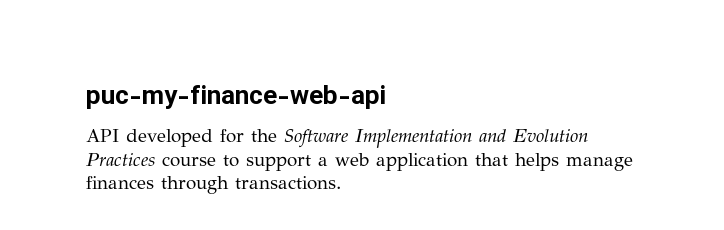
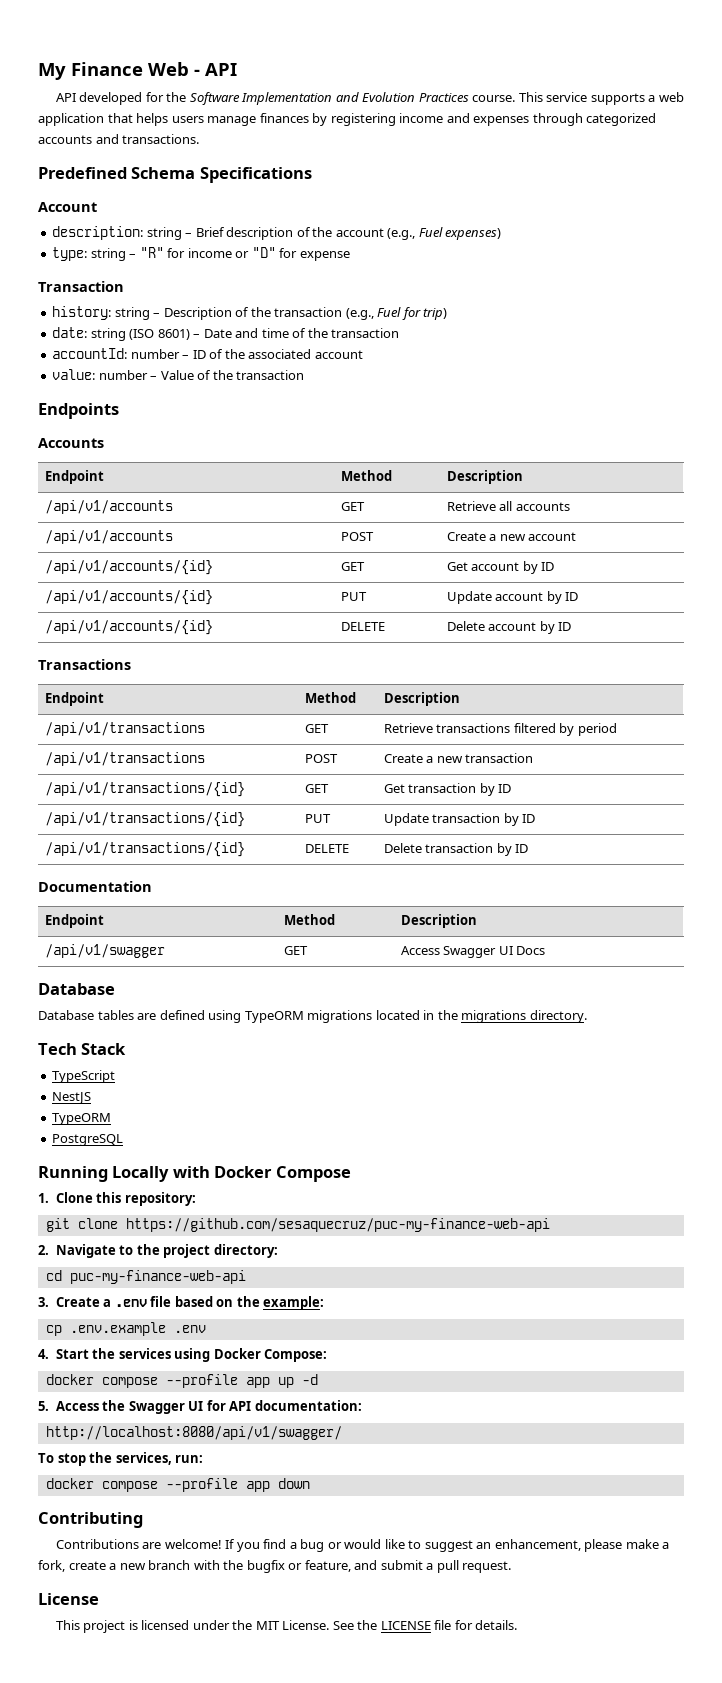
- puc-my-finance-web-api
+ My Finance Web - API
- API developed for the Software Implementation and Evolution Practices course to support a web application that helps manage finances through transactions.
+ API developed for the Software Implementation and Evolution Practices course. This service supports a web application that helps users manage finances by registering income and expenses through categorized accounts and transactions.
+ Predefined Schema Specifications
+ Account
+ description: string – Brief description of the account (e.g., Fuel expenses)
+ type: string – "R" for income or "D" for expense
+ Transaction
+ history: string – Description of the transaction (e.g., Fuel for trip)
+ date: string (ISO 8601) – Date and time of the transaction
+ accountId: number – ID of the associated account
+ value: number – Value of the transaction
+ Endpoints
+ Accounts
+ Endpoint | Method | Description
+ /api/v1/accounts | GET | Retrieve all accounts
+ /api/v1/accounts | POST | Create a new account
+ /api/v1/accounts/{id} | GET | Get account by ID
+ /api/v1/accounts/{id} | PUT | Update account by ID
+ /api/v1/accounts/{id} | DELETE | Delete account by ID
+ Transactions
+ Endpoint | Method | Description
+ /api/v1/transactions | GET | Retrieve transactions filtered by period
+ /api/v1/transactions | POST | Create a new transaction
+ /api/v1/transactions/{id} | GET | Get transaction by ID
+ /api/v1/transactions/{id} | PUT | Update transaction by ID
+ /api/v1/transactions/{id} | DELETE | Delete transaction by ID
+ Documentation
+ Endpoint | Method | Description
+ /api/v1/swagger | GET | Access Swagger UI Docs
+ Database
+ Database tables are defined using TypeORM migrations located in the migrations directory.
+ Tech Stack
+ TypeScript
+ NestJS
+ TypeORM
+ PostgreSQL
+ Running Locally with Docker Compose
+ 1. Clone this repository:
+ git clone https://github.com/sesaquecruz/puc-my-finance-web-api
+ 2. Navigate to the project directory:
+ cd puc-my-finance-web-api
+ 3. Create a .env file based on the example:
+ cp .env.example .env
+ 4. Start the services using Docker Compose:
+ docker compose --profile app up -d
+ 5. Access the Swagger UI for API documentation:
+ http://localhost:8080/api/v1/swagger/
+ To stop the services, run:
+ docker compose --profile app down
+ Contributing
+ Contributions are welcome! If you find a bug or would like to suggest an enhancement, please make a fork, create a new branch with the bugfix or feature, and submit a pull request.
+ License
+ This project is licensed under the MIT License. See the LICENSE file for details.

